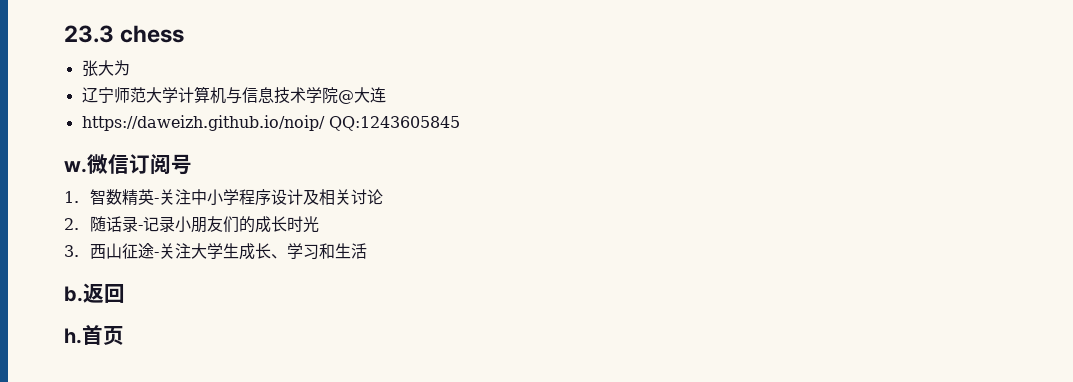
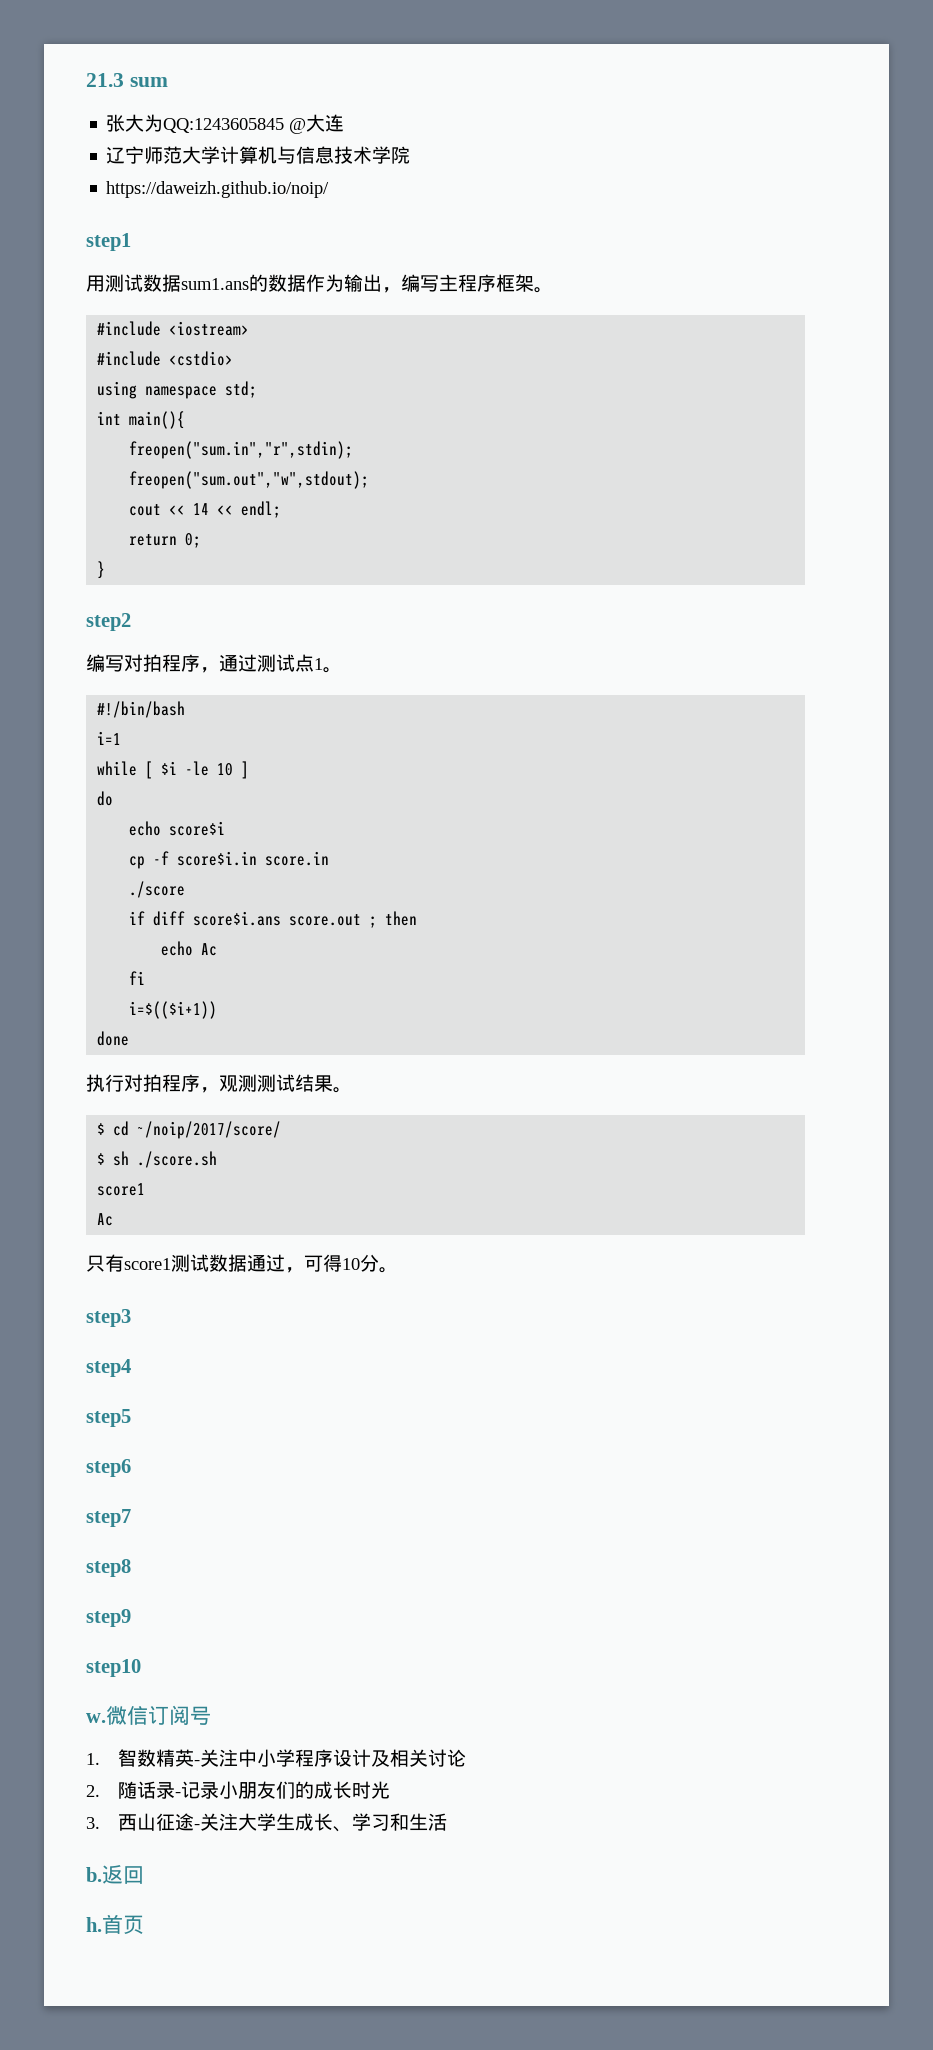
- 23.3 chess
+ 21.3 sum
- 张大为
+ 张大为QQ:1243605845 @大连
- 辽宁师范大学计算机与信息技术学院@大连
+ 辽宁师范大学计算机与信息技术学院
- https://daweizh.github.io/noip/ QQ:1243605845
+ https://daweizh.github.io/noip/
+ step1
+ 用测试数据sum1.ans的数据作为输出，编写主程序框架。
+ #include <iostream>
+ #include <cstdio>
+ using namespace std;
+ int main(){
+ freopen("sum.in","r",stdin);
+ freopen("sum.out","w",stdout);
+ cout << 14 << endl;
+ return 0;
+ }
+ step2
+ 编写对拍程序，通过测试点1。
+ #!/bin/bash
+ i=1
+ while [ $i -le 10 ]
+ do
+ echo score$i
+ cp -f score$i.in score.in
+ ./score
+ if diff score$i.ans score.out ; then
+ echo Ac
+ fi
+ i=$(($i+1))
+ done
+ 执行对拍程序，观测测试结果。
+ $ cd ~/noip/2017/score/
+ $ sh ./score.sh
+ score1
+ Ac
+ 只有score1测试数据通过，可得10分。
+ step3
+ step4
+ step5
+ step6
+ step7
+ step8
+ step9
+ step10

